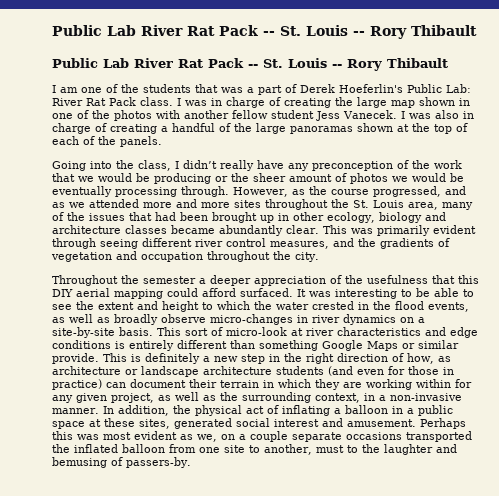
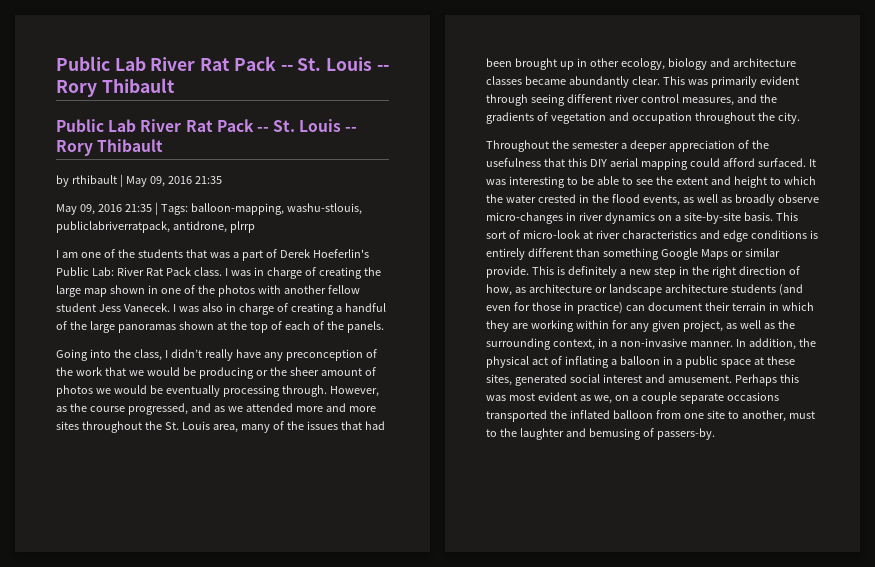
+ by rthibault | May 09, 2016 21:35
+ May 09, 2016 21:35 | Tags: balloon-mapping, washu-stlouis, publiclabriverratpack, antidrone, plrrp

